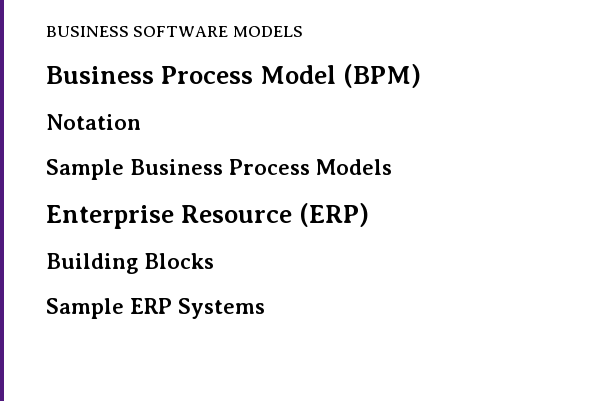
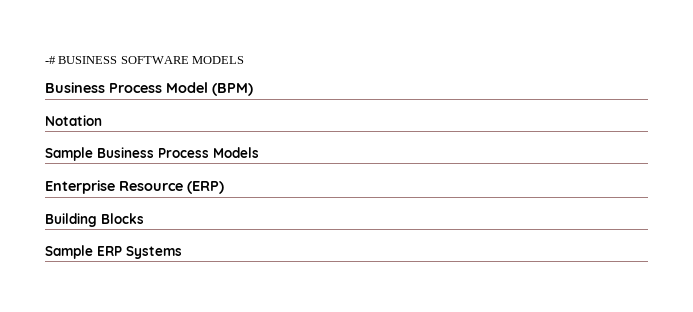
- BUSINESS SOFTWARE MODELS
+ -# BUSINESS SOFTWARE MODELS

